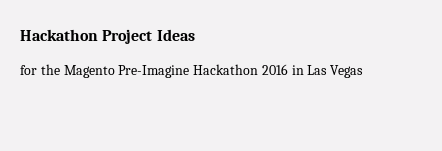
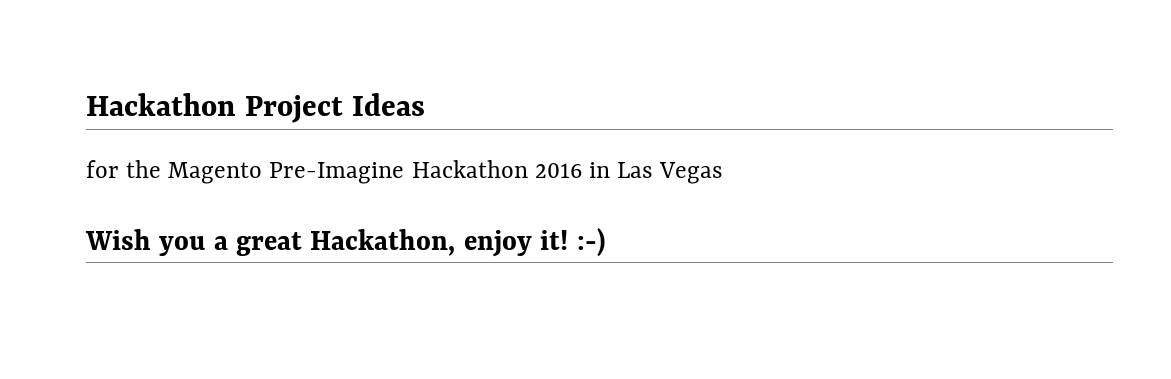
+ Wish you a great Hackathon, enjoy it! :-)

